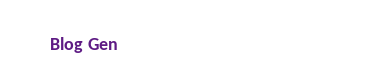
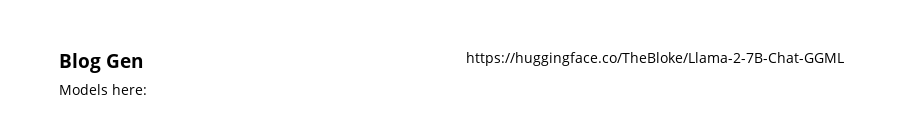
+ Models here: https://huggingface.co/TheBloke/Llama-2-7B-Chat-GGML

